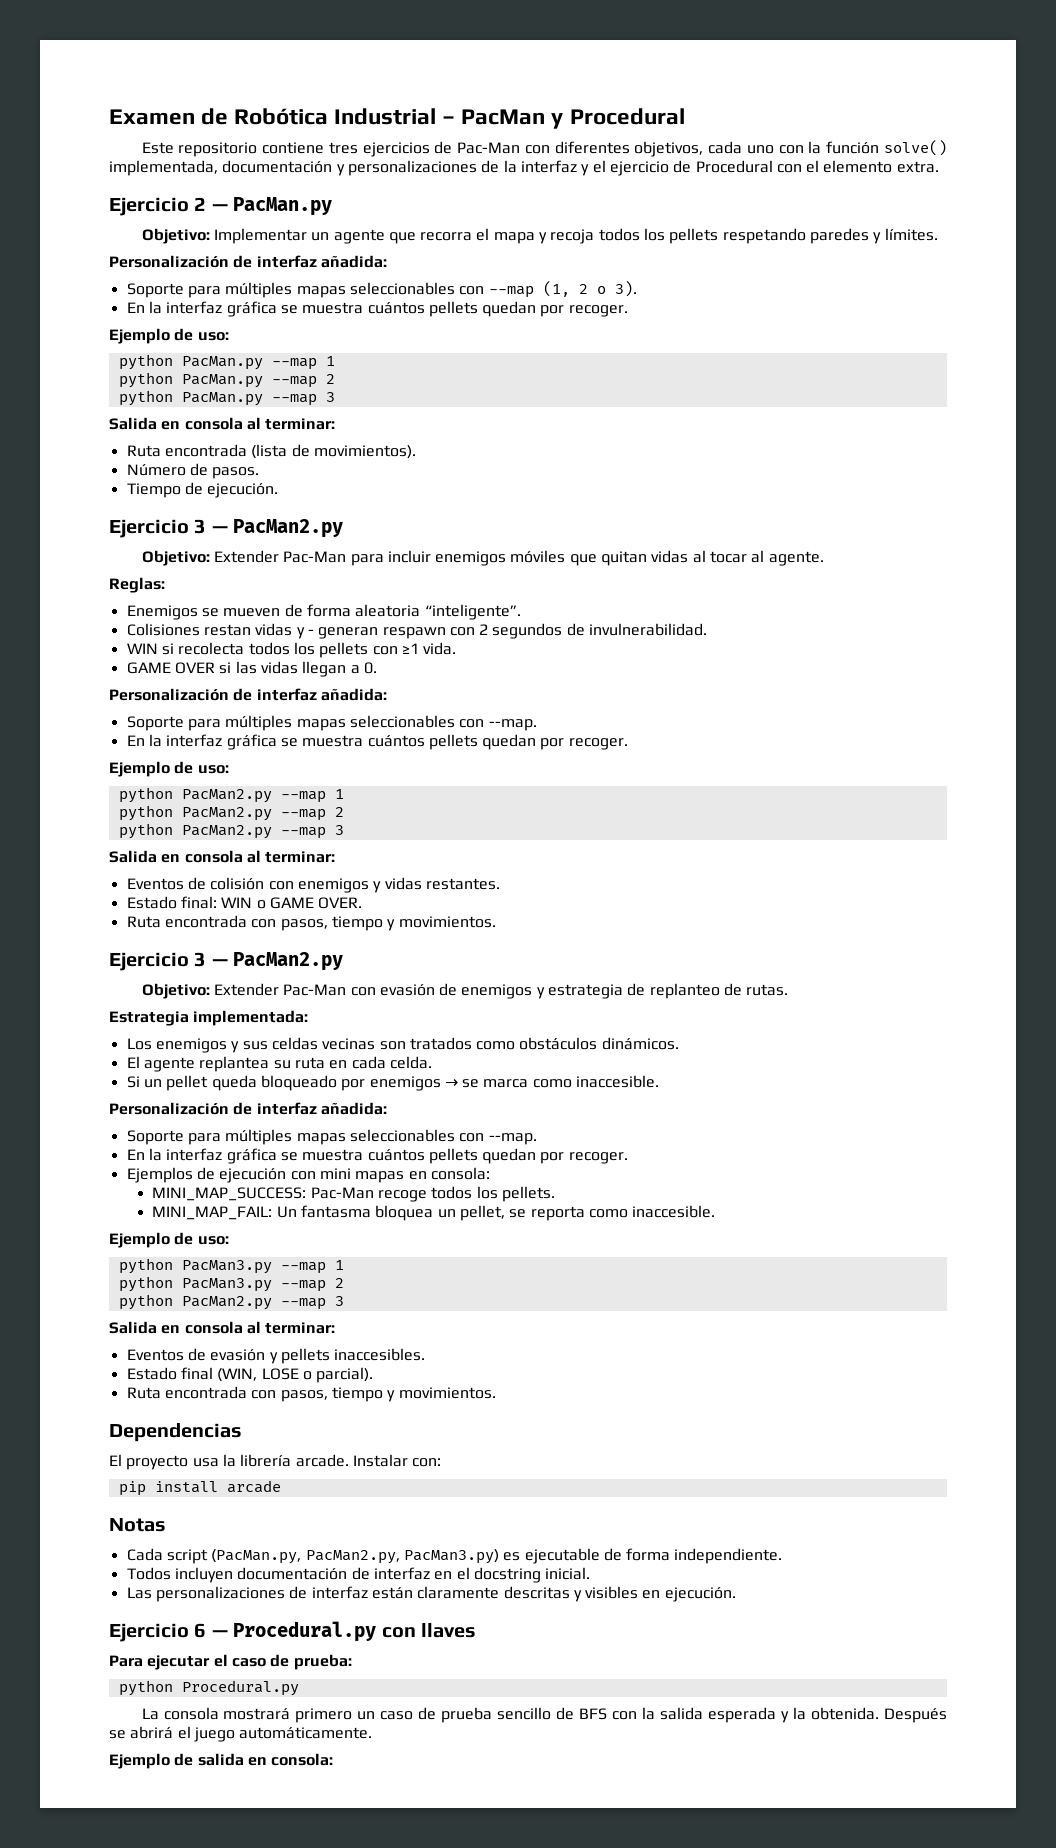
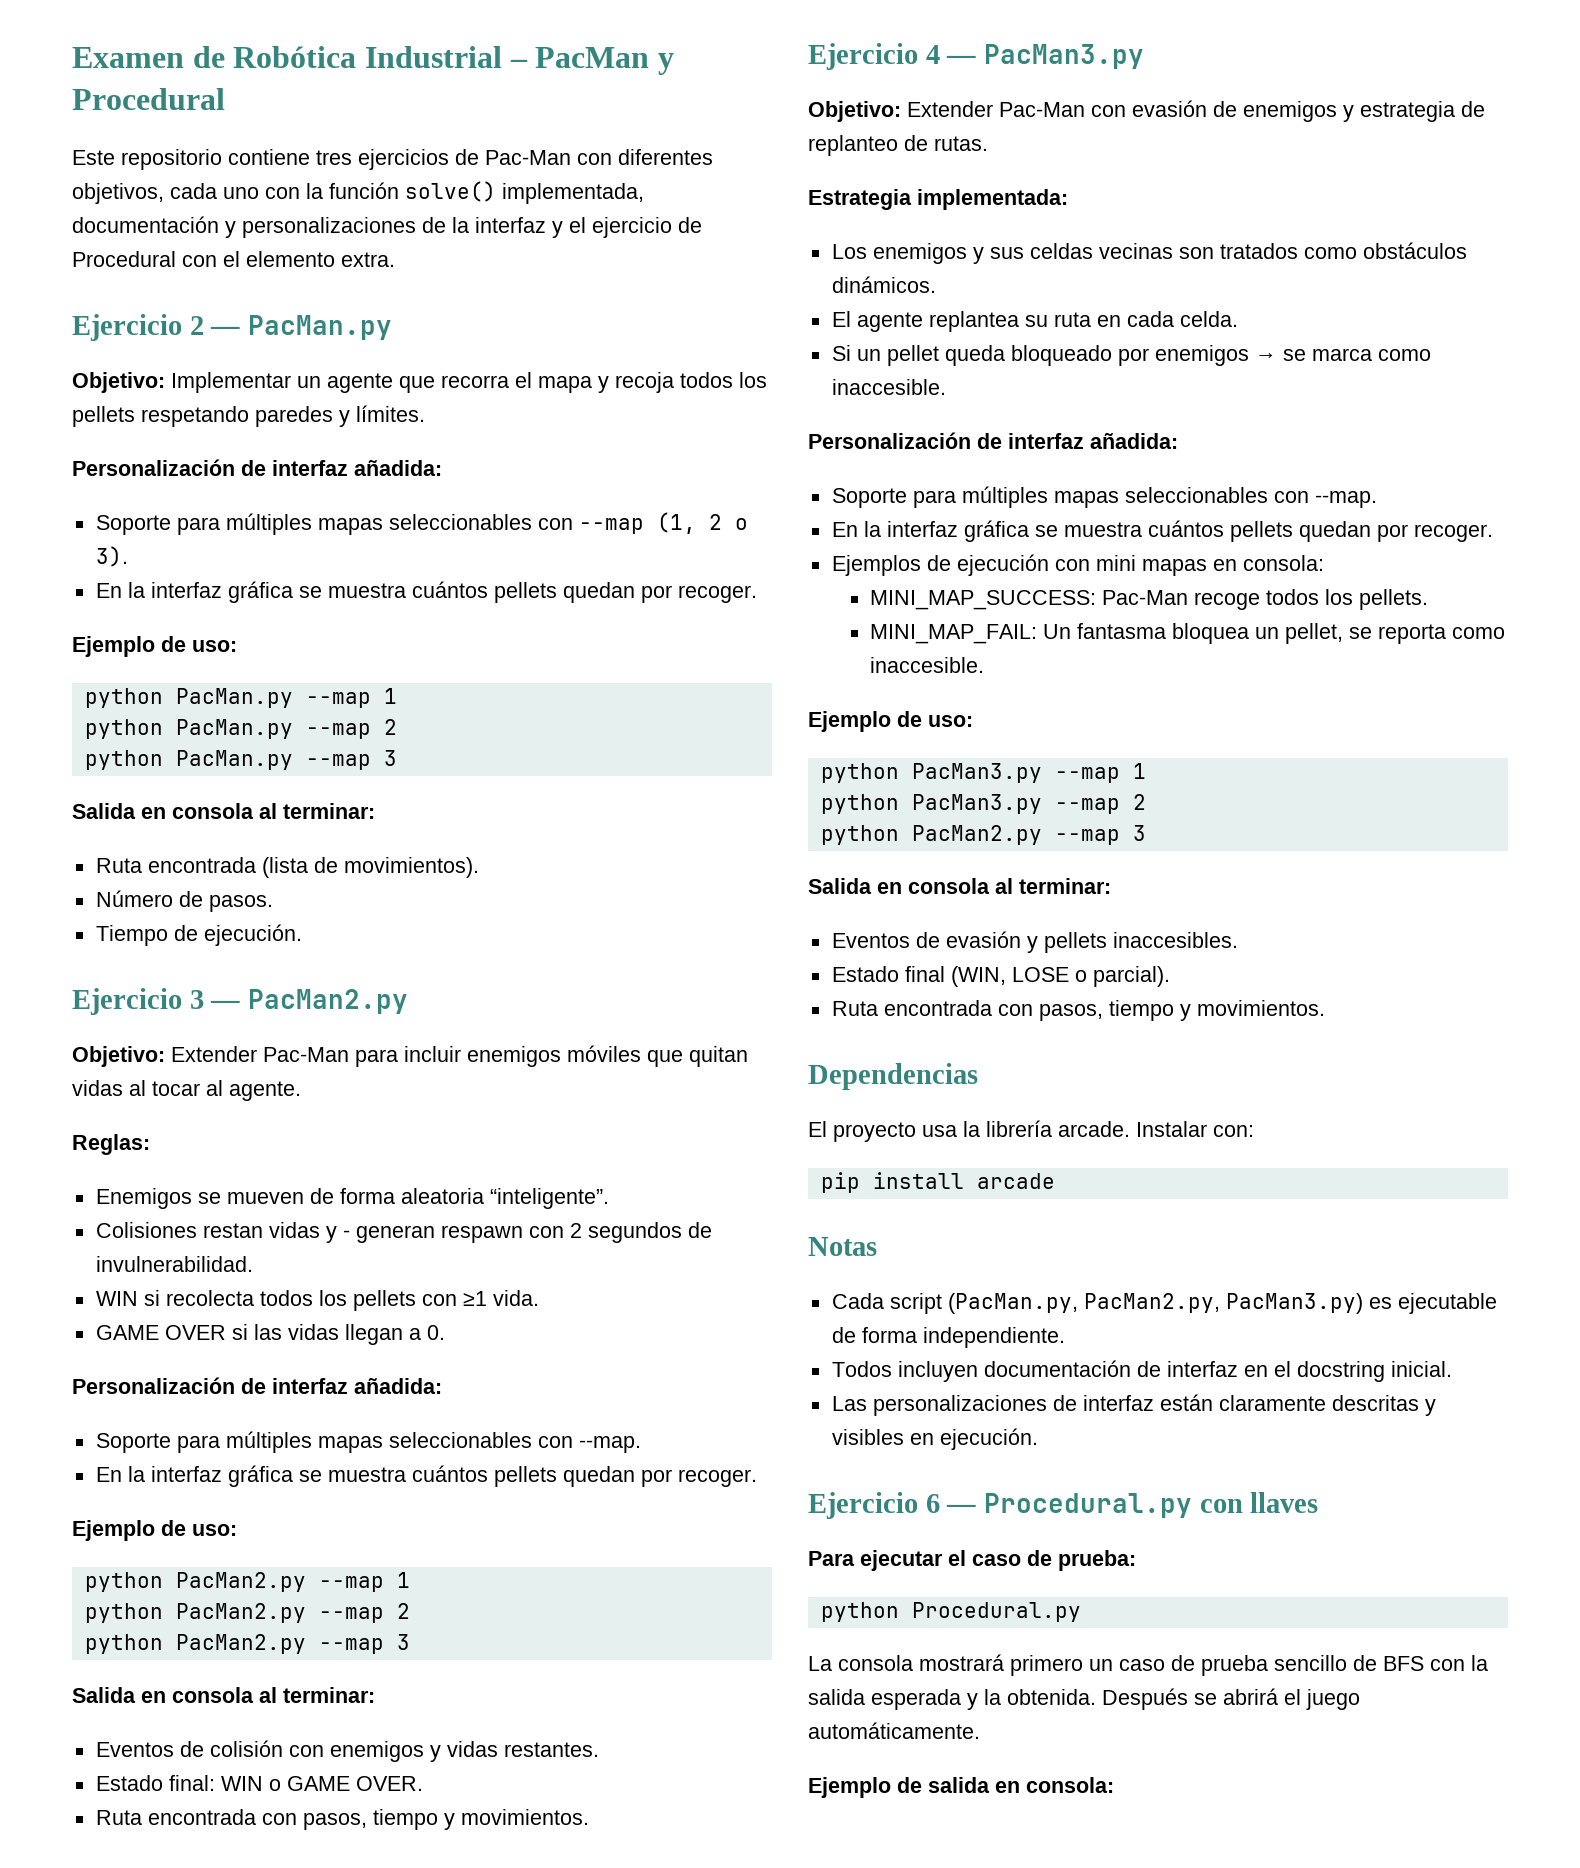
  Estado final: WIN o GAME OVER.
  Ruta encontrada con pasos, tiempo y movimientos.
- Ejercicio 3 — PacMan2.py
+ Ejercicio 4 — PacMan3.py

